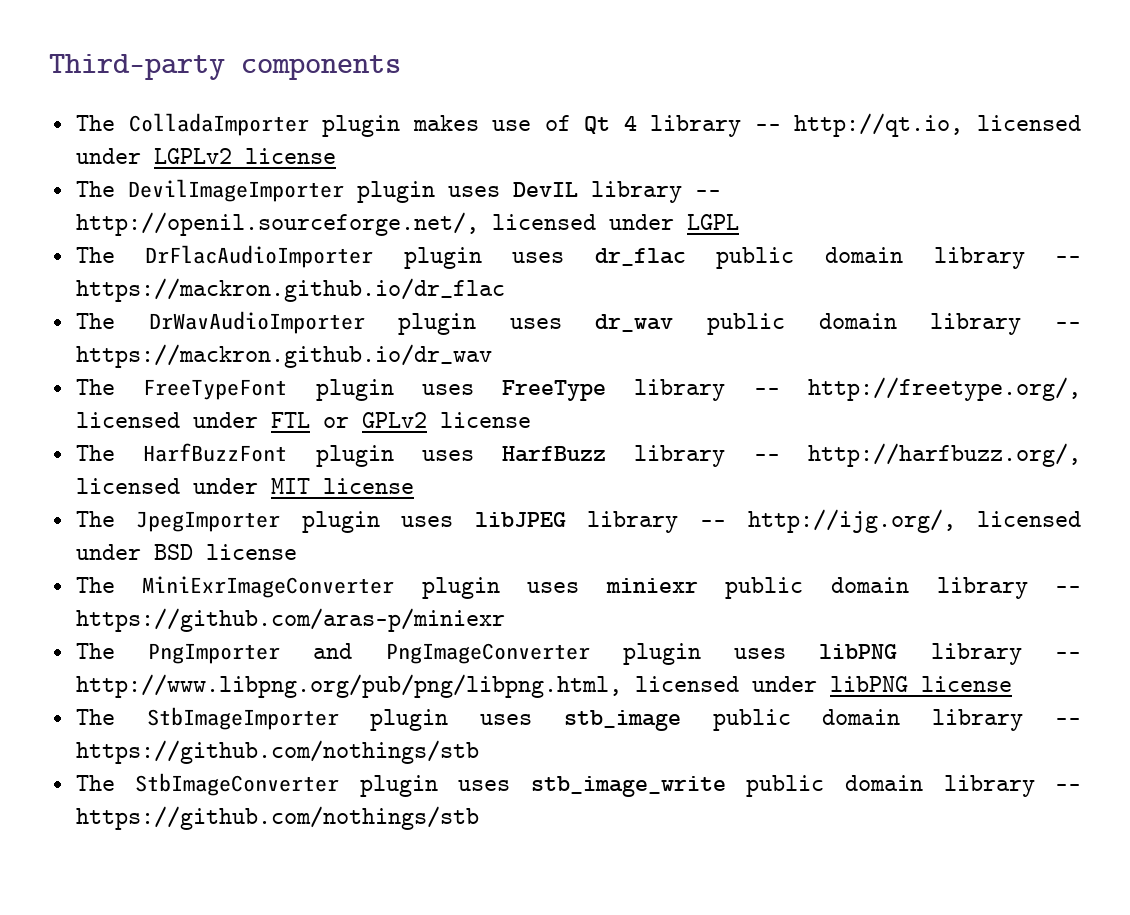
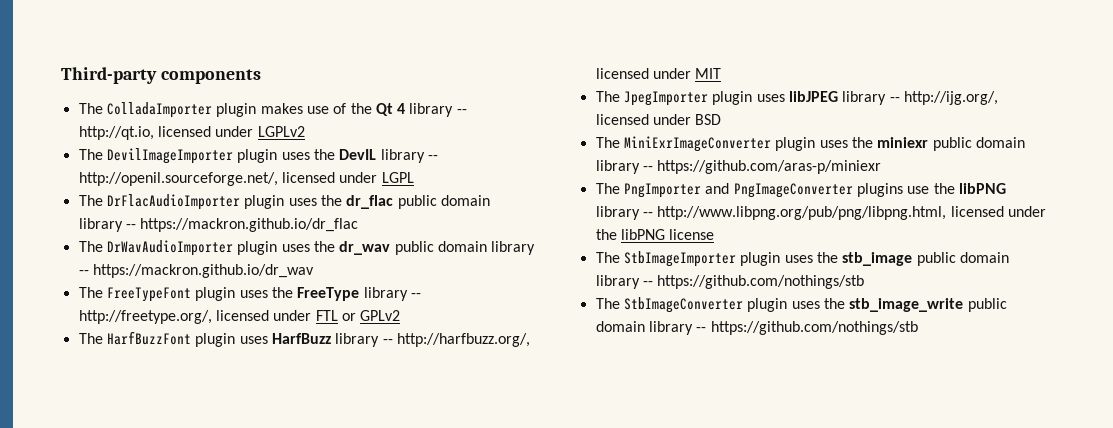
- The ColladaImporter plugin makes use of Qt 4 library -- http://qt.io, licensed under LGPLv2 license
+ The ColladaImporter plugin makes use of the Qt 4 library -- http://qt.io, licensed under LGPLv2
- The DevilImageImporter plugin uses DevIL library -- http://openil.sourceforge.net/, licensed under LGPL
+ The DevilImageImporter plugin uses the DevIL library -- http://openil.sourceforge.net/, licensed under LGPL
- The DrFlacAudioImporter plugin uses dr_flac public domain library -- https://mackron.github.io/dr_flac
+ The DrFlacAudioImporter plugin uses the dr_flac public domain library -- https://mackron.github.io/dr_flac
- The DrWavAudioImporter plugin uses dr_wav public domain library -- https://mackron.github.io/dr_wav
+ The DrWavAudioImporter plugin uses the dr_wav public domain library -- https://mackron.github.io/dr_wav
- The FreeTypeFont plugin uses FreeType library -- http://freetype.org/, licensed under FTL or GPLv2 license
+ The FreeTypeFont plugin uses the FreeType library -- http://freetype.org/, licensed under FTL or GPLv2
- The HarfBuzzFont plugin uses HarfBuzz library -- http://harfbuzz.org/, licensed under MIT license
+ The HarfBuzzFont plugin uses HarfBuzz library -- http://harfbuzz.org/, licensed under MIT
- The JpegImporter plugin uses libJPEG library -- http://ijg.org/, licensed under BSD license
+ The JpegImporter plugin uses libJPEG library -- http://ijg.org/, licensed under BSD
- The MiniExrImageConverter plugin uses miniexr public domain library -- https://github.com/aras-p/miniexr
+ The MiniExrImageConverter plugin uses the miniexr public domain library -- https://github.com/aras-p/miniexr
- The PngImporter and PngImageConverter plugin uses libPNG library -- http://www.libpng.org/pub/png/libpng.html, licensed under libPNG license
+ The PngImporter and PngImageConverter plugins use the libPNG library -- http://www.libpng.org/pub/png/libpng.html, licensed under the libPNG license
- The StbImageImporter plugin uses stb_image public domain library -- https://github.com/nothings/stb
+ The StbImageImporter plugin uses the stb_image public domain library -- https://github.com/nothings/stb
- The StbImageConverter plugin uses stb_image_write public domain library -- https://github.com/nothings/stb
+ The StbImageConverter plugin uses the stb_image_write public domain library -- https://github.com/nothings/stb

